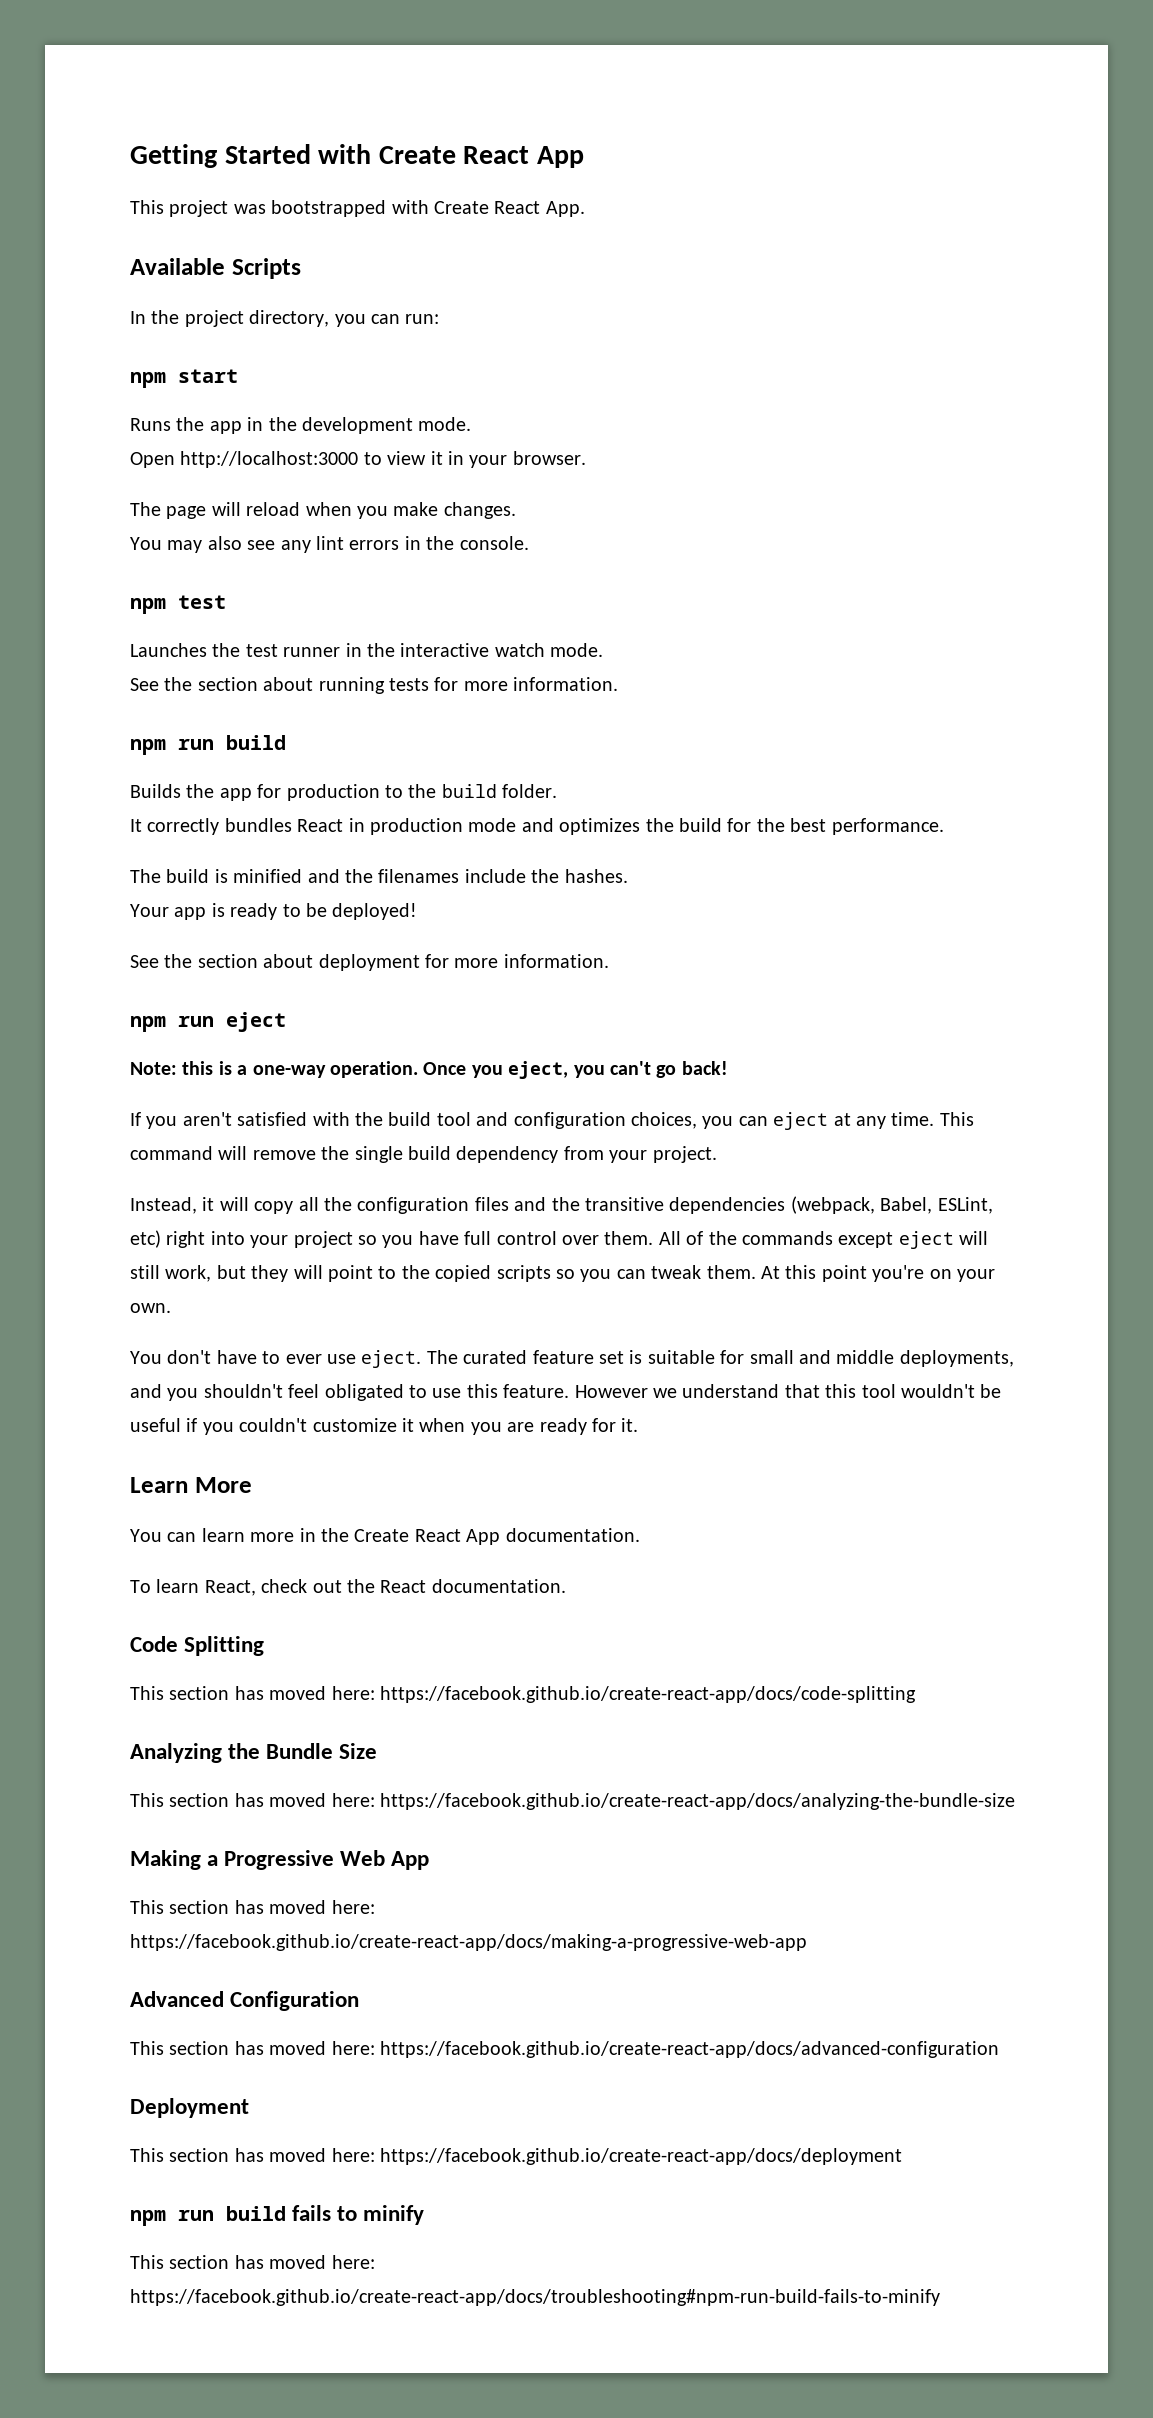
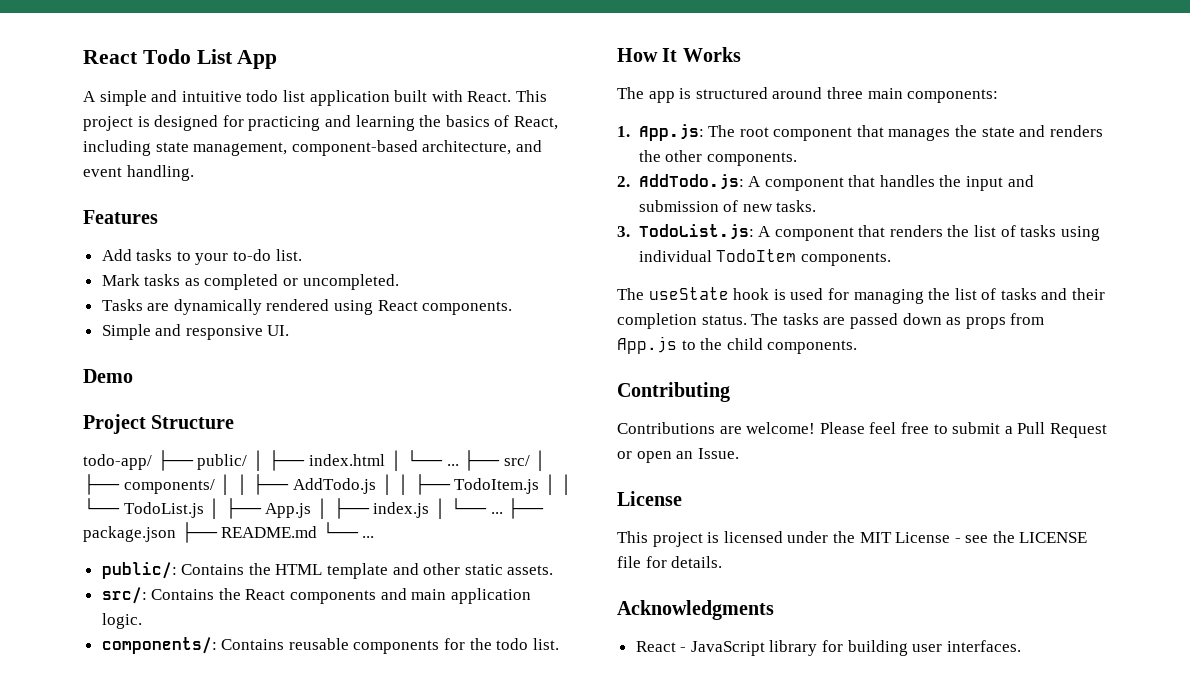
- Getting Started with Create React App
- This project was bootstrapped with Create React App.
- Available Scripts
- In the project directory, you can run:
- npm start
- Runs the app in the development mode.
- Open http://localhost:3000 to view it in your browser.
- The page will reload when you make changes.
- You may also see any lint errors in the console.
- npm test
- Launches the test runner in the interactive watch mode.
- See the section about running tests for more information.
- npm run build
- Builds the app for production to the build folder.
- It correctly bundles React in production mode and optimizes the build for the best performance.
- The build is minified and the filenames include the hashes.
- Your app is ready to be deployed!
- See the section about deployment for more information.
- npm run eject
- Note: this is a one-way operation. Once you eject, you can't go back!
- If you aren't satisfied with the build tool and configuration choices, you can eject at any time. This command will remove the single build dependency from your project.
- Instead, it will copy all the configuration files and the transitive dependencies (webpack, Babel, ESLint, etc) right into your project so you have full control over them. All of the commands except eject will still work, but they will point to the copied scripts so you can tweak them. At this point you're on your own.
- You don't have to ever use eject. The curated feature set is suitable for small and middle deployments, and you shouldn't feel obligated to use this feature. However we understand that this tool wouldn't be useful if you couldn't customize it when you are ready for it.
- Learn More
- You can learn more in the Create React App documentation.
- To learn React, check out the React documentation.
- Code Splitting
- This section has moved here: https://facebook.github.io/create-react-app/docs/code-splitting
- Analyzing the Bundle Size
- This section has moved here: https://facebook.github.io/create-react-app/docs/analyzing-the-bundle-size
- Making a Progressive Web App
- This section has moved here: https://facebook.github.io/create-react-app/docs/making-a-progressive-web-app
- Advanced Configuration
- This section has moved here: https://facebook.github.io/create-react-app/docs/advanced-configuration
- Deployment
- This section has moved here: https://facebook.github.io/create-react-app/docs/deployment
- npm run build fails to minify
- This section has moved here: https://facebook.github.io/create-react-app/docs/troubleshooting#npm-run-build-fails-to-minify
+ React Todo List App
+ A simple and intuitive todo list application built with React. This project is designed for practicing and learning the basics of React, including state management, component-based architecture, and event handling.
+ Features
+ Add tasks to your to-do list.
+ Mark tasks as completed or uncompleted.
+ Tasks are dynamically rendered using React components.
+ Simple and responsive UI.
+ Demo
+ Project Structure
+ todo-app/ ├── public/ │ ├── index.html │ └── ... ├── src/ │ ├── components/ │ │ ├── AddTodo.js │ │ ├── TodoItem.js │ │ └── TodoList.js │ ├── App.js │ ├── index.js │ └── ... ├── package.json ├── README.md └── ...
+ public/: Contains the HTML template and other static assets.
+ src/: Contains the React components and main application logic.
+ components/: Contains reusable components for the todo list.
+ How It Works
+ The app is structured around three main components:
+ 1. App.js: The root component that manages the state and renders the other components.
+ 2. AddTodo.js: A component that handles the input and submission of new tasks.
+ 3. TodoList.js: A component that renders the list of tasks using individual TodoItem components.
+ The useState hook is used for managing the list of tasks and their completion status. The tasks are passed down as props from App.js to the child components.
+ Contributing
+ Contributions are welcome! Please feel free to submit a Pull Request or open an Issue.
+ License
+ This project is licensed under the MIT License - see the LICENSE file for details.
+ Acknowledgments
+ React - JavaScript library for building user interfaces.

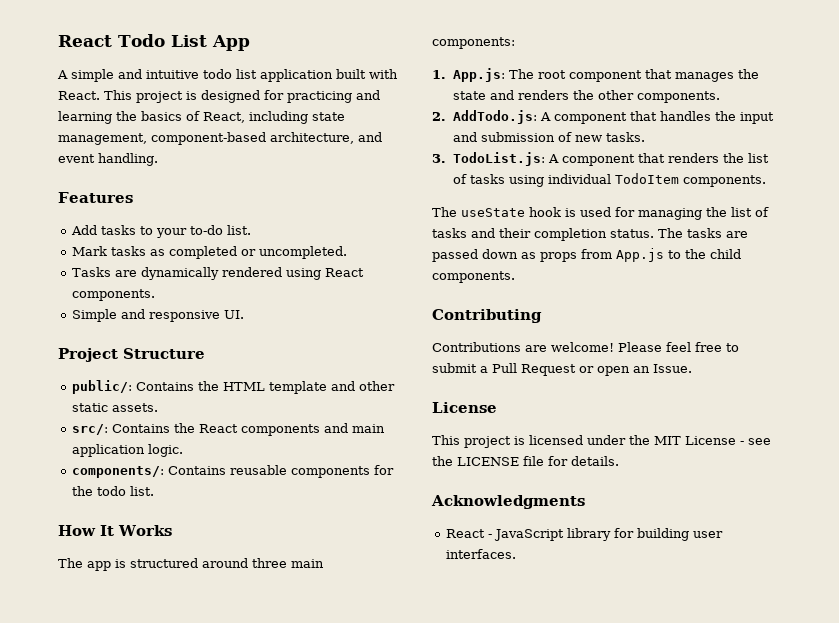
- Demo
- todo-app/ ├── public/ │ ├── index.html │ └── ... ├── src/ │ ├── components/ │ │ ├── AddTodo.js │ │ ├── TodoItem.js │ │ └── TodoList.js │ ├── App.js │ ├── index.js │ └── ... ├── package.json ├── README.md └── ...

